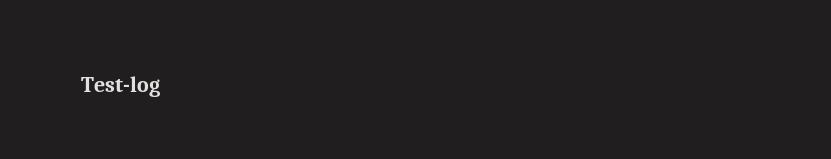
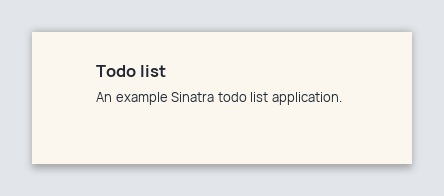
- Test-log
+ Todo list
+ An example Sinatra todo list application.

